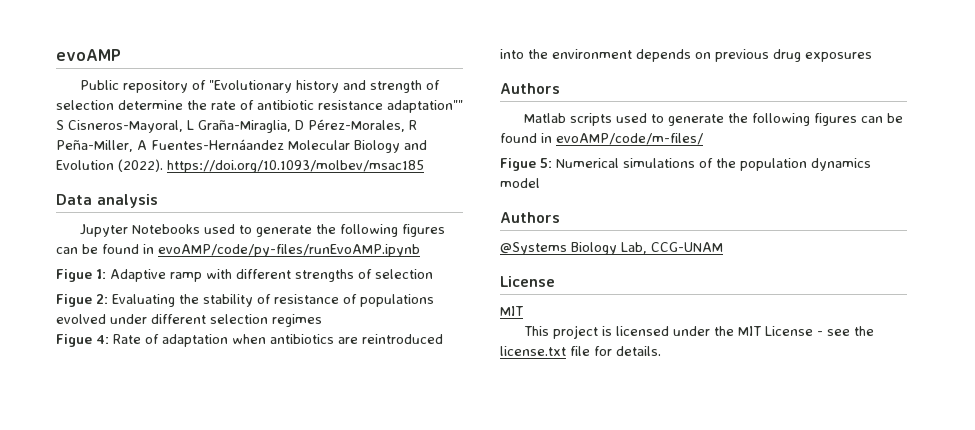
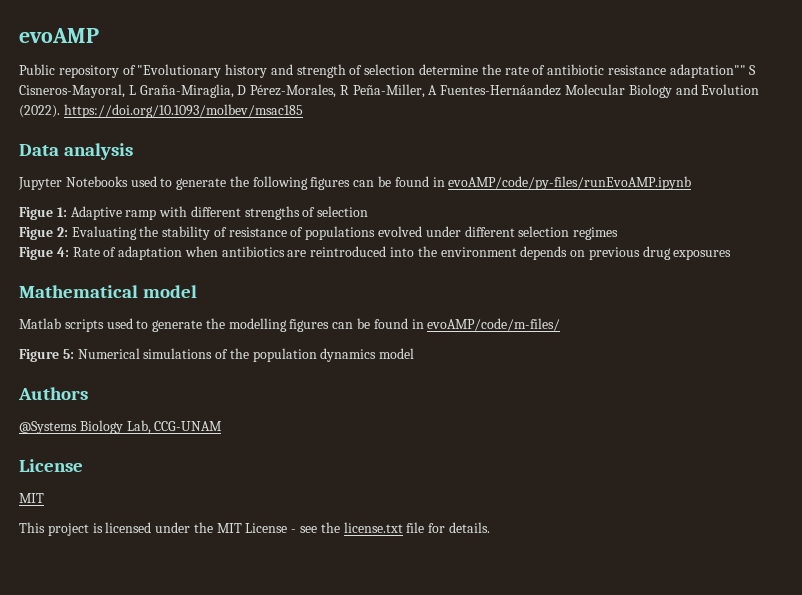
  Figue 4: Rate of adaptation when antibiotics are reintroduced into the environment depends on previous drug exposures
- Authors
+ Mathematical model
- Matlab scripts used to generate the following figures can be found in evoAMP/code/m-files/
+ Matlab scripts used to generate the modelling figures can be found in evoAMP/code/m-files/
- Figue 5: Numerical simulations of the population dynamics model
+ Figure 5: Numerical simulations of the population dynamics model

